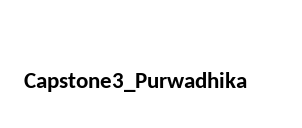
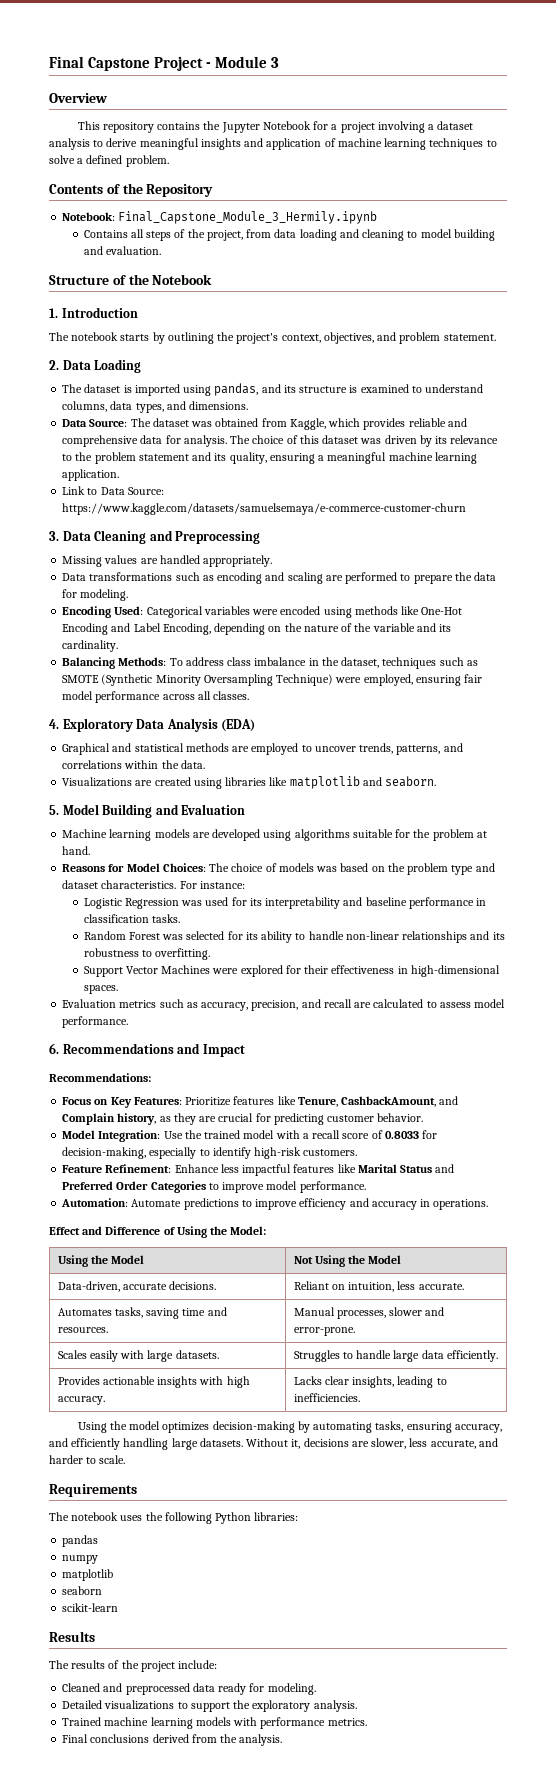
- Capstone3_Purwadhika
+ Final Capstone Project - Module 3
+ Overview
+ This repository contains the Jupyter Notebook for a project involving a dataset analysis to derive meaningful insights and application of machine learning techniques to solve a defined problem.
+ Contents of the Repository
+ Notebook: Final_Capstone_Module_3_Hermily.ipynb
+ Contains all steps of the project, from data loading and cleaning to model building and evaluation.
+ Structure of the Notebook
+ 1. Introduction
+ The notebook starts by outlining the project's context, objectives, and problem statement.
+ 2. Data Loading
+ The dataset is imported using pandas, and its structure is examined to understand columns, data types, and dimensions.
+ Data Source: The dataset was obtained from Kaggle, which provides reliable and comprehensive data for analysis. The choice of this dataset was driven by its relevance to the problem statement and its quality, ensuring a meaningful machine learning application.
+ Link to Data Source: https://www.kaggle.com/datasets/samuelsemaya/e-commerce-customer-churn
+ 3. Data Cleaning and Preprocessing
+ Missing values are handled appropriately.
+ Data transformations such as encoding and scaling are performed to prepare the data for modeling.
+ Encoding Used: Categorical variables were encoded using methods like One-Hot Encoding and Label Encoding, depending on the nature of the variable and its cardinality.
+ Balancing Methods: To address class imbalance in the dataset, techniques such as SMOTE (Synthetic Minority Oversampling Technique) were employed, ensuring fair model performance across all classes.
+ 4. Exploratory Data Analysis (EDA)
+ Graphical and statistical methods are employed to uncover trends, patterns, and correlations within the data.
+ Visualizations are created using libraries like matplotlib and seaborn.
+ 5. Model Building and Evaluation
+ Machine learning models are developed using algorithms suitable for the problem at hand.
+ Reasons for Model Choices: The choice of models was based on the problem type and dataset characteristics. For instance:
+ Logistic Regression was used for its interpretability and baseline performance in classification tasks.
+ Random Forest was selected for its ability to handle non-linear relationships and its robustness to overfitting.
+ Support Vector Machines were explored for their effectiveness in high-dimensional spaces.
+ Evaluation metrics such as accuracy, precision, and recall are calculated to assess model performance.
+ 6. Recommendations and Impact
+ Recommendations:
+ Focus on Key Features: Prioritize features like Tenure, CashbackAmount, and Complain history, as they are crucial for predicting customer behavior.
+ Model Integration: Use the trained model with a recall score of 0.8033 for decision-making, especially to identify high-risk customers.
+ Feature Refinement: Enhance less impactful features like Marital Status and Preferred Order Categories to improve model performance.
+ Automation: Automate predictions to improve efficiency and accuracy in operations.
+ Effect and Difference of Using the Model:
+ Using the Model | Not Using the Model
+ Data-driven, accurate decisions. | Reliant on intuition, less accurate.
+ Automates tasks, saving time and resources. | Manual processes, slower and error-prone.
+ Scales easily with large datasets. | Struggles to handle large data efficiently.
+ Provides actionable insights with high accuracy. | Lacks clear insights, leading to inefficiencies.
+ Using the model optimizes decision-making by automating tasks, ensuring accuracy, and efficiently handling large datasets. Without it, decisions are slower, less accurate, and harder to scale.
+ Requirements
+ The notebook uses the following Python libraries:
+ pandas
+ numpy
+ matplotlib
+ seaborn
+ scikit-learn
+ Results
+ The results of the project include:
+ Cleaned and preprocessed data ready for modeling.
+ Detailed visualizations to support the exploratory analysis.
+ Trained machine learning models with performance metrics.
+ Final conclusions derived from the analysis.

